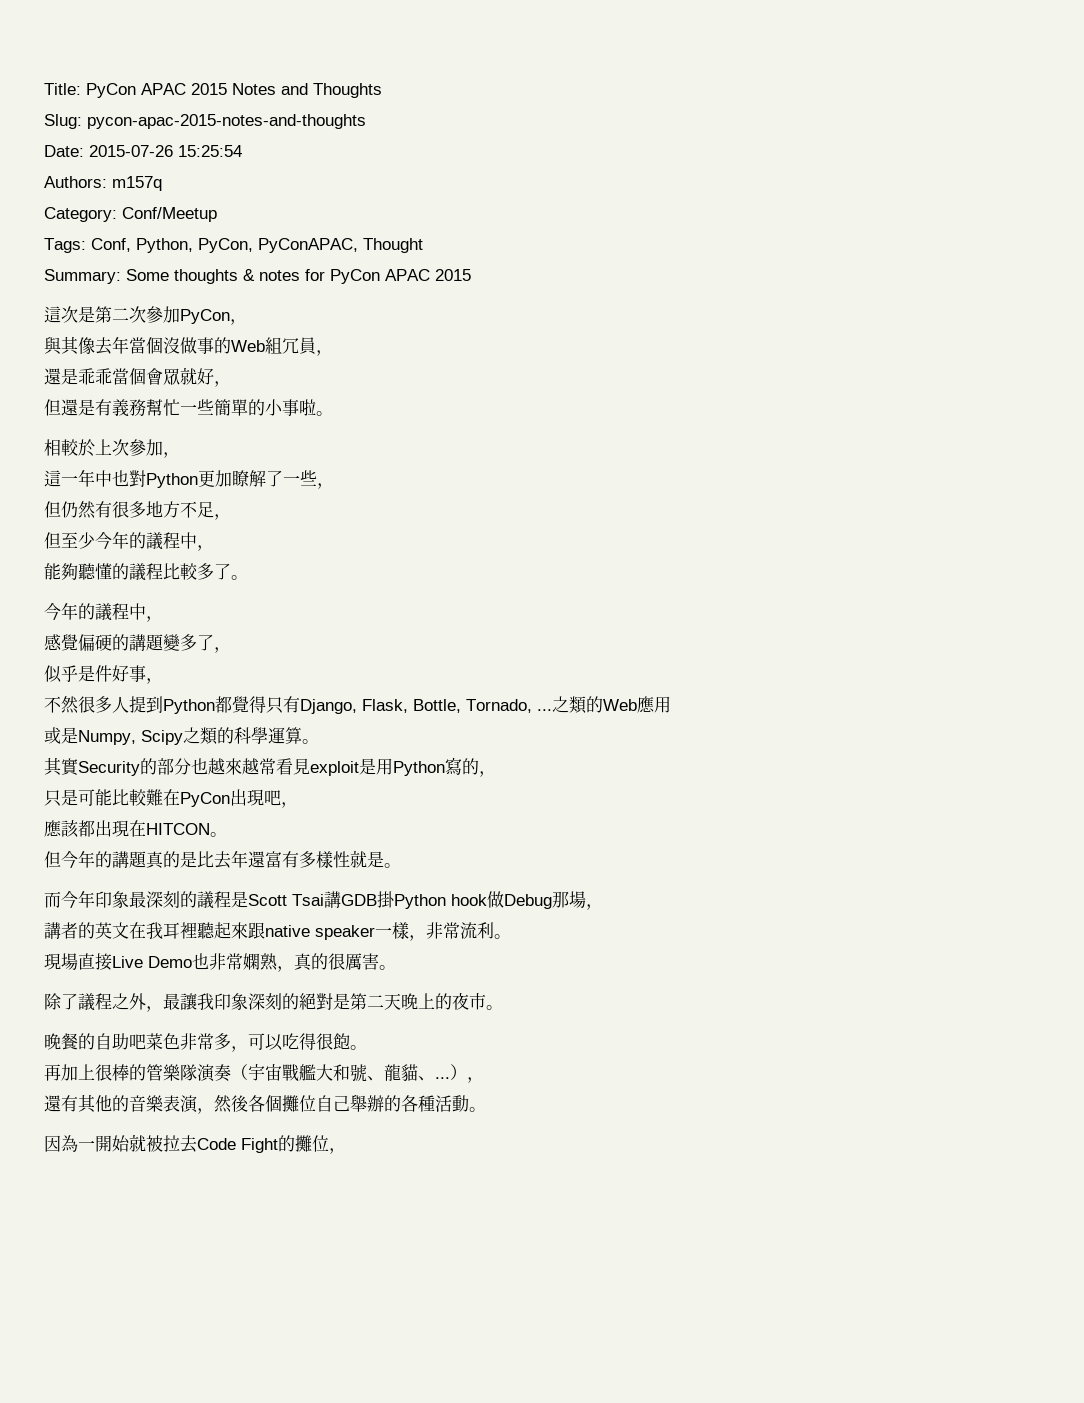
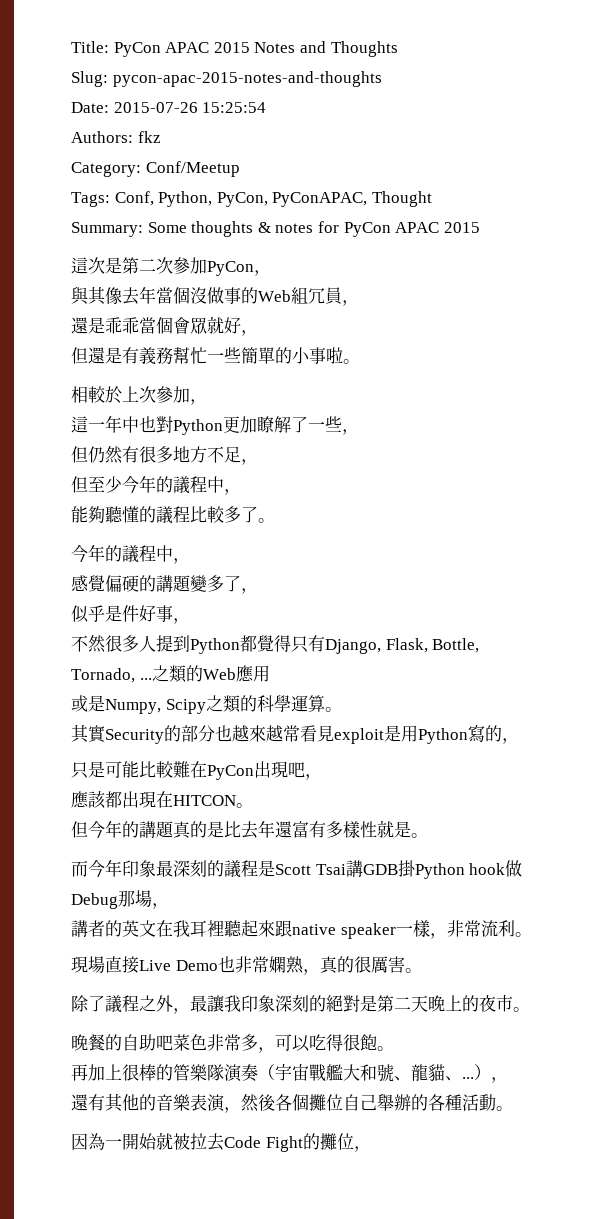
- Authors: m157q
+ Authors: fkz

